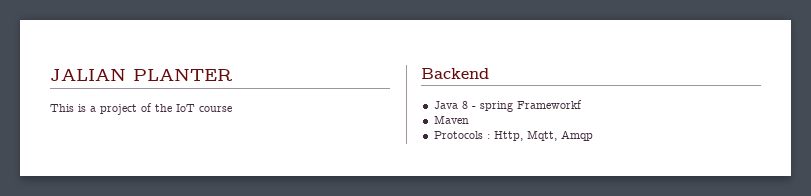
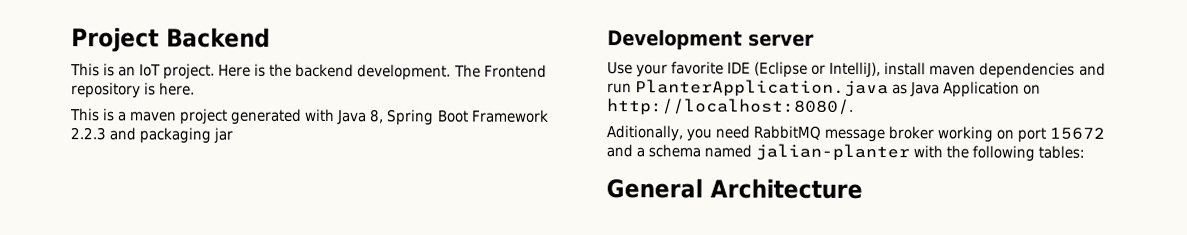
- JALIAN PLANTER
- This is a project of the IoT course
- Backend
- Java 8 - spring Frameworkf
- Maven
- Protocols : Http, Mqtt, Amqp
+ Project Backend
+ This is an IoT project. Here is the backend development. The Frontend repository is here.
+ This is a maven project generated with Java 8, Spring Boot Framework 2.2.3 and packaging jar
+ Development server
+ Use your favorite IDE (Eclipse or IntelliJ), install maven dependencies and run PlanterApplication.java as Java Application on http://localhost:8080/.
+ Aditionally, you need RabbitMQ message broker working on port 15672 and a schema named jalian-planter with the following tables:
+ General Architecture

